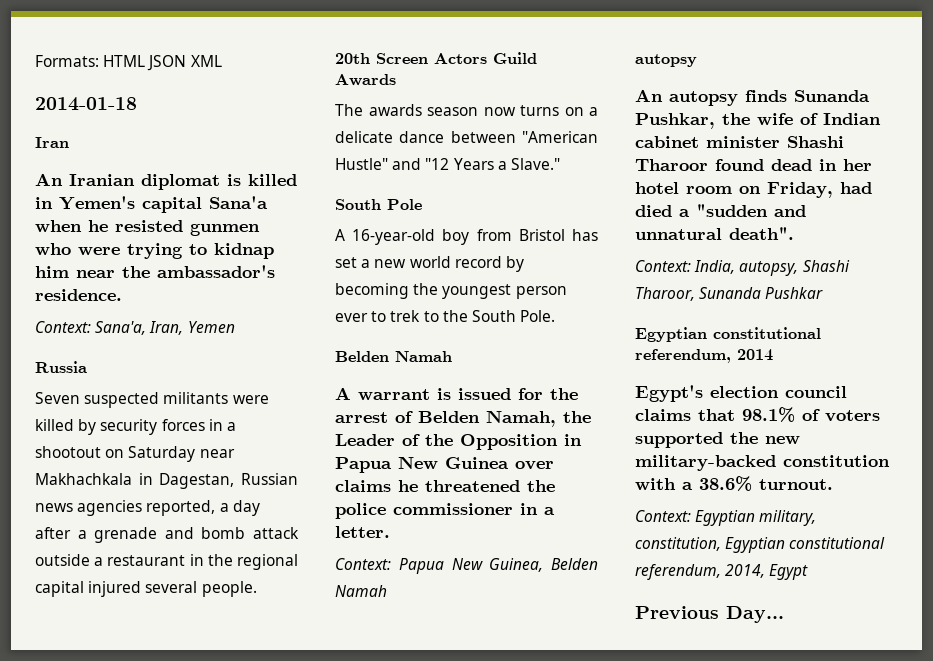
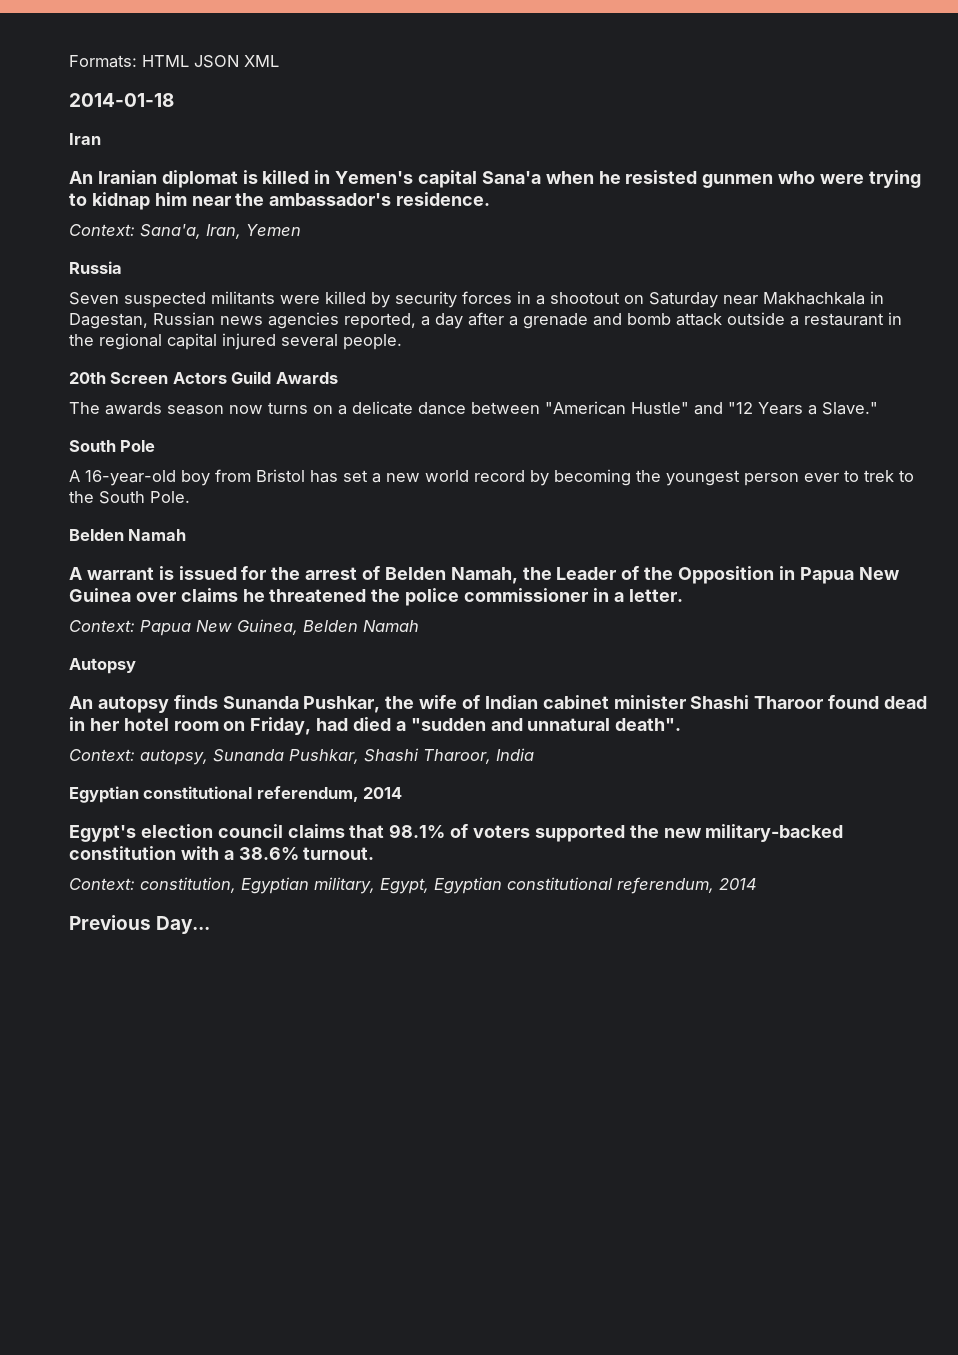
  Context: Papua New Guinea, Belden Namah
- autopsy
+ Autopsy
- Context: India, autopsy, Shashi Tharoor, Sunanda Pushkar
+ Context: autopsy, Sunanda Pushkar, Shashi Tharoor, India
- Context: Egyptian military, constitution, Egyptian constitutional referendum, 2014, Egypt
+ Context: constitution, Egyptian military, Egypt, Egyptian constitutional referendum, 2014

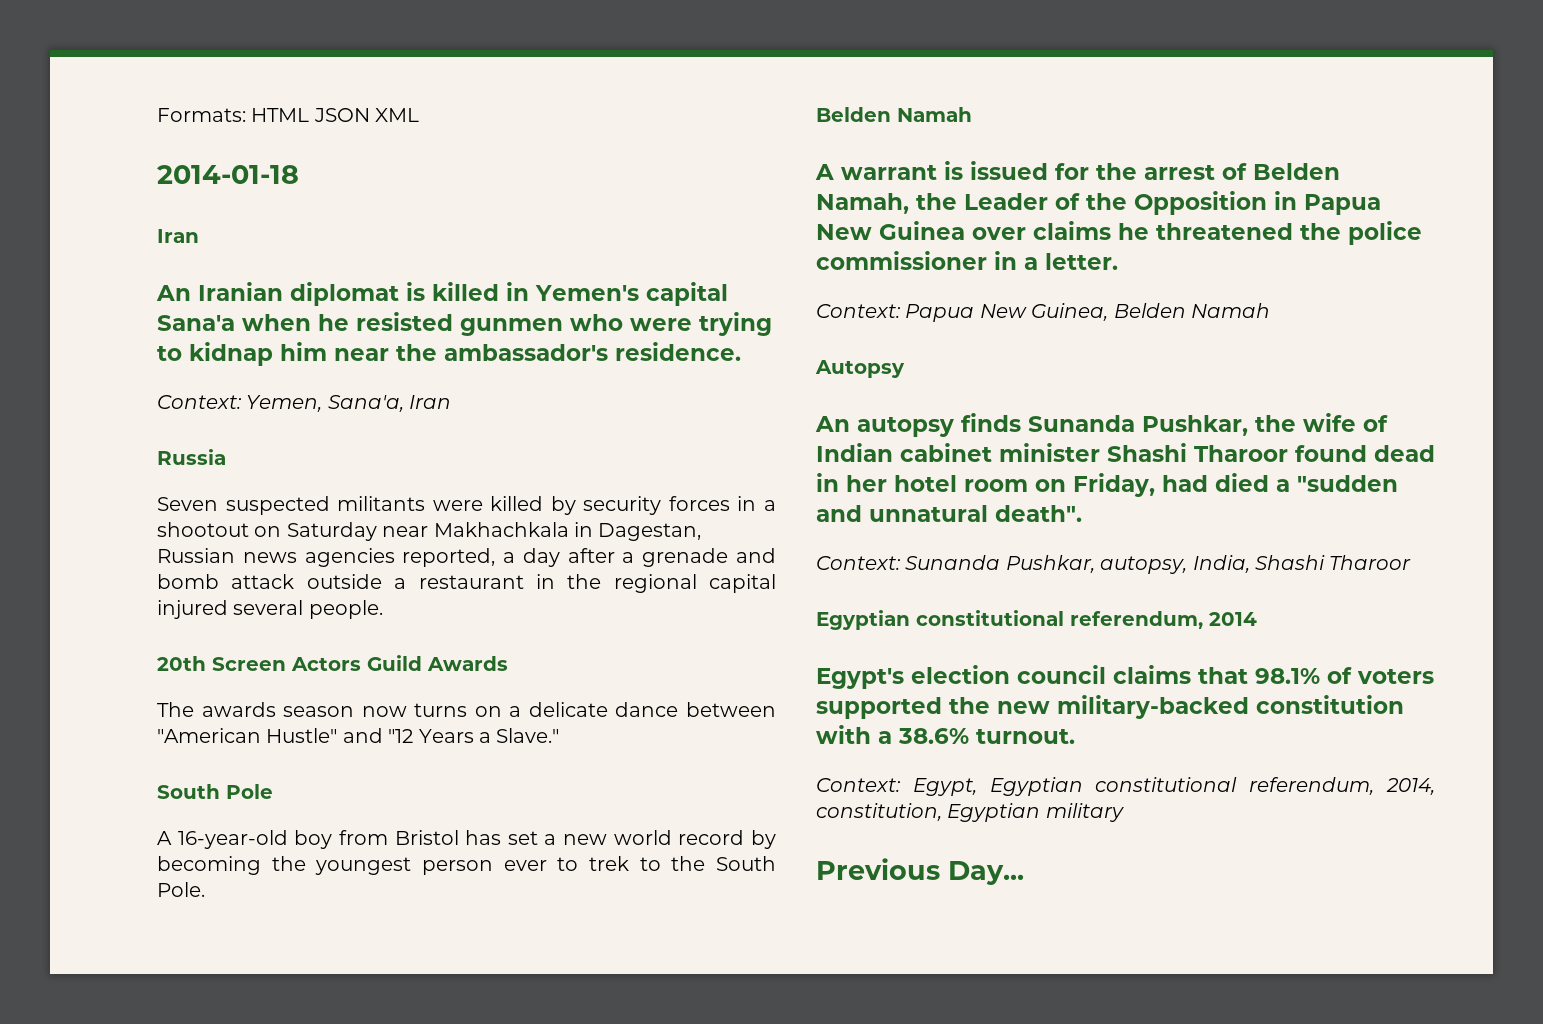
- Context: Sana'a, Iran, Yemen
+ Context: Yemen, Sana'a, Iran
- Context: autopsy, Sunanda Pushkar, Shashi Tharoor, India
+ Context: Sunanda Pushkar, autopsy, India, Shashi Tharoor
- Context: constitution, Egyptian military, Egypt, Egyptian constitutional referendum, 2014
+ Context: Egypt, Egyptian constitutional referendum, 2014, constitution, Egyptian military

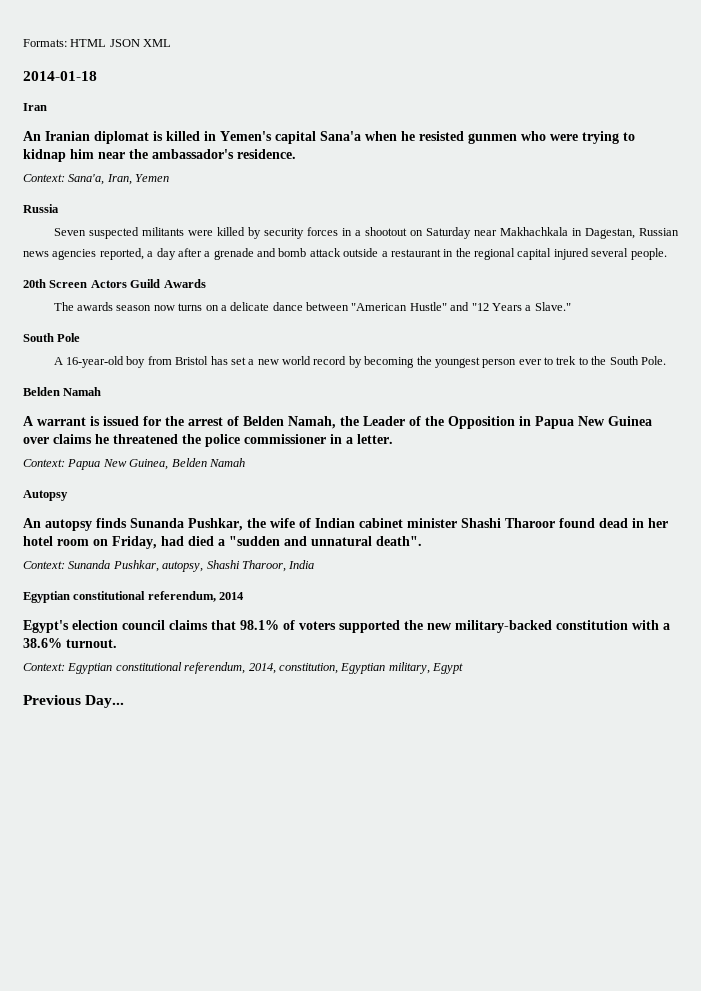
- Context: Yemen, Sana'a, Iran
+ Context: Sana'a, Iran, Yemen
- Context: Sunanda Pushkar, autopsy, India, Shashi Tharoor
+ Context: Sunanda Pushkar, autopsy, Shashi Tharoor, India
- Context: Egypt, Egyptian constitutional referendum, 2014, constitution, Egyptian military
+ Context: Egyptian constitutional referendum, 2014, constitution, Egyptian military, Egypt

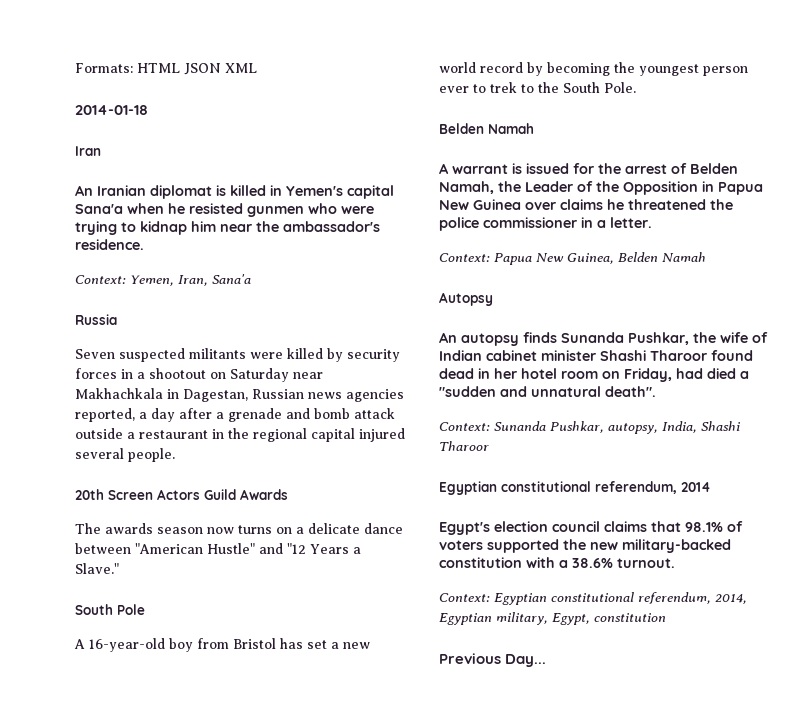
- Context: Sana'a, Iran, Yemen
+ Context: Yemen, Iran, Sana'a
- Context: Sunanda Pushkar, autopsy, Shashi Tharoor, India
+ Context: Sunanda Pushkar, autopsy, India, Shashi Tharoor
- Context: Egyptian constitutional referendum, 2014, constitution, Egyptian military, Egypt
+ Context: Egyptian constitutional referendum, 2014, Egyptian military, Egypt, constitution

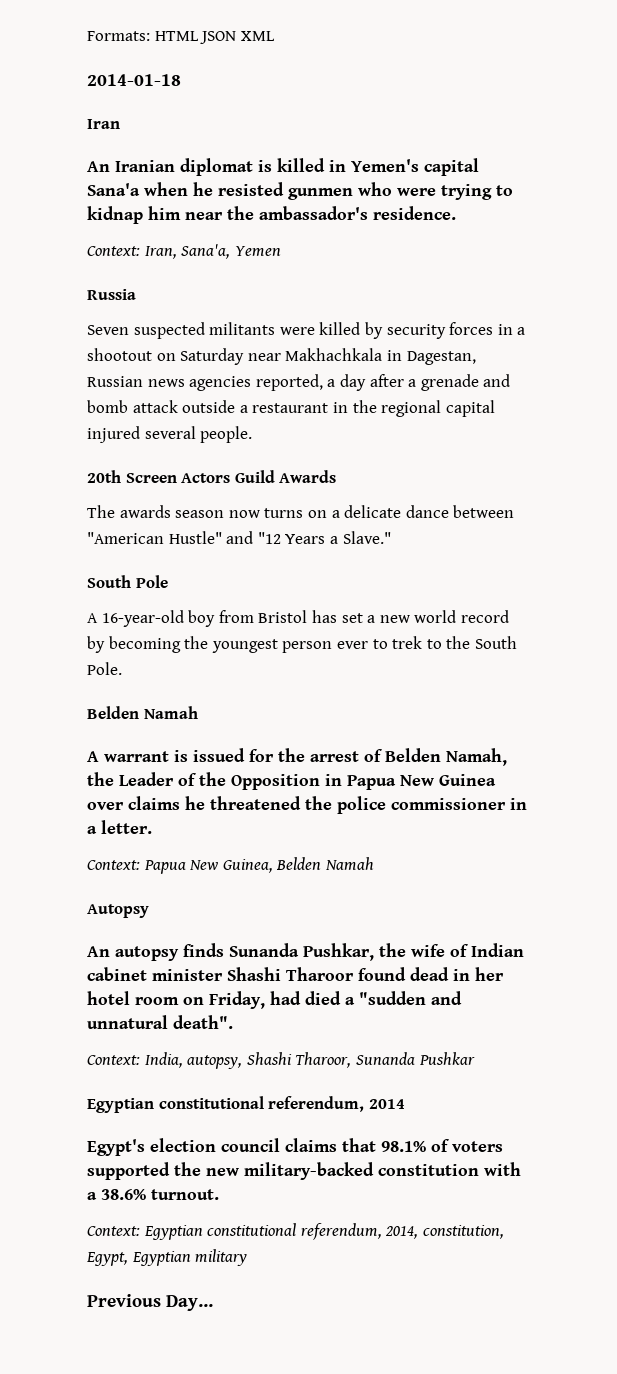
- Context: Yemen, Iran, Sana'a
+ Context: Iran, Sana'a, Yemen
- Context: Sunanda Pushkar, autopsy, India, Shashi Tharoor
+ Context: India, autopsy, Shashi Tharoor, Sunanda Pushkar
- Context: Egyptian constitutional referendum, 2014, Egyptian military, Egypt, constitution
+ Context: Egyptian constitutional referendum, 2014, constitution, Egypt, Egyptian military

